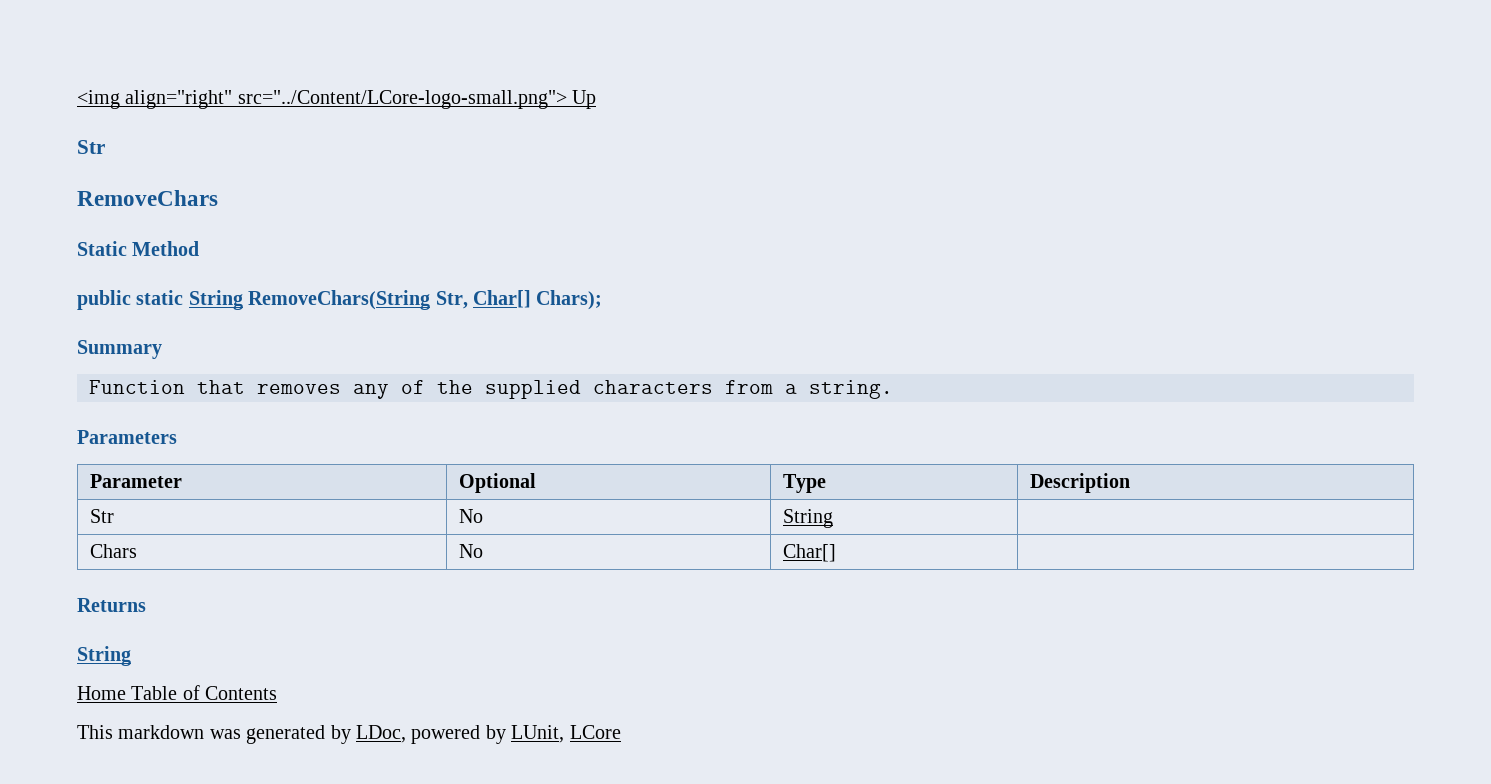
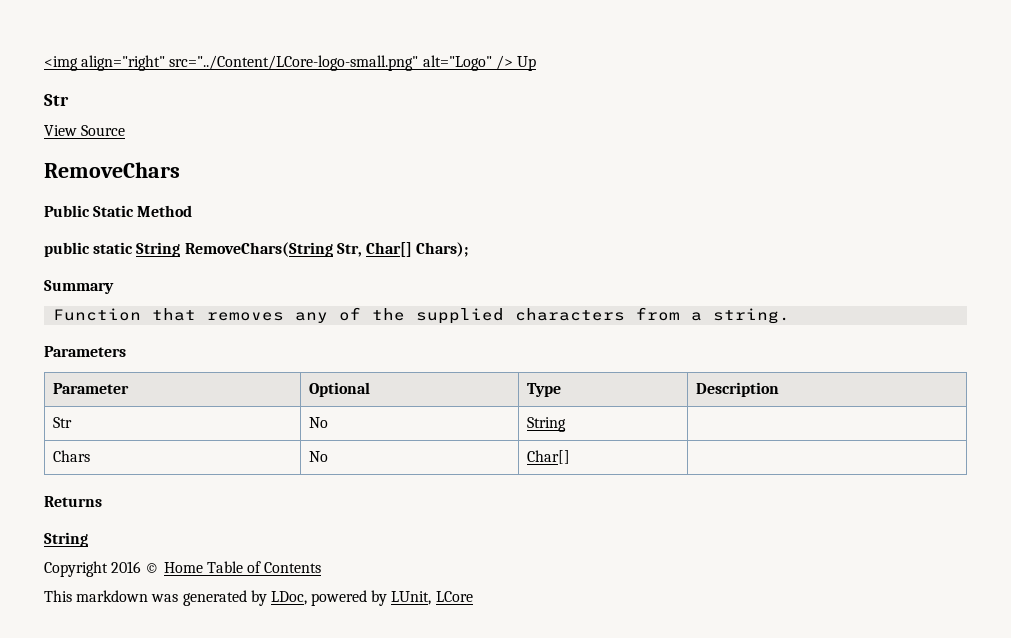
- <img align="right" src="../Content/LCore-logo-small.png"> Up
+ <img align="right" src="../Content/LCore-logo-small.png" alt="Logo" /> Up
+ View Source
- Static Method
+ Public Static Method
- Home Table of Contents
+ Copyright 2016 © Home Table of Contents

